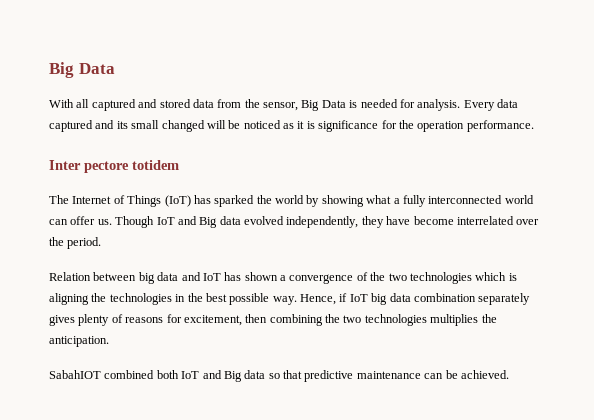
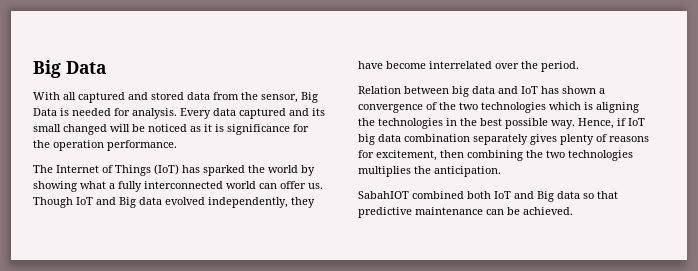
- Inter pectore totidem

